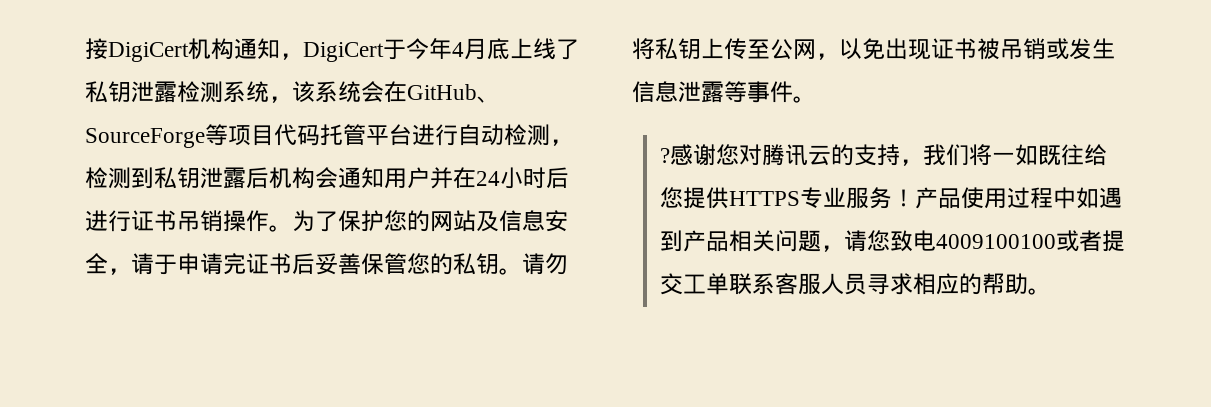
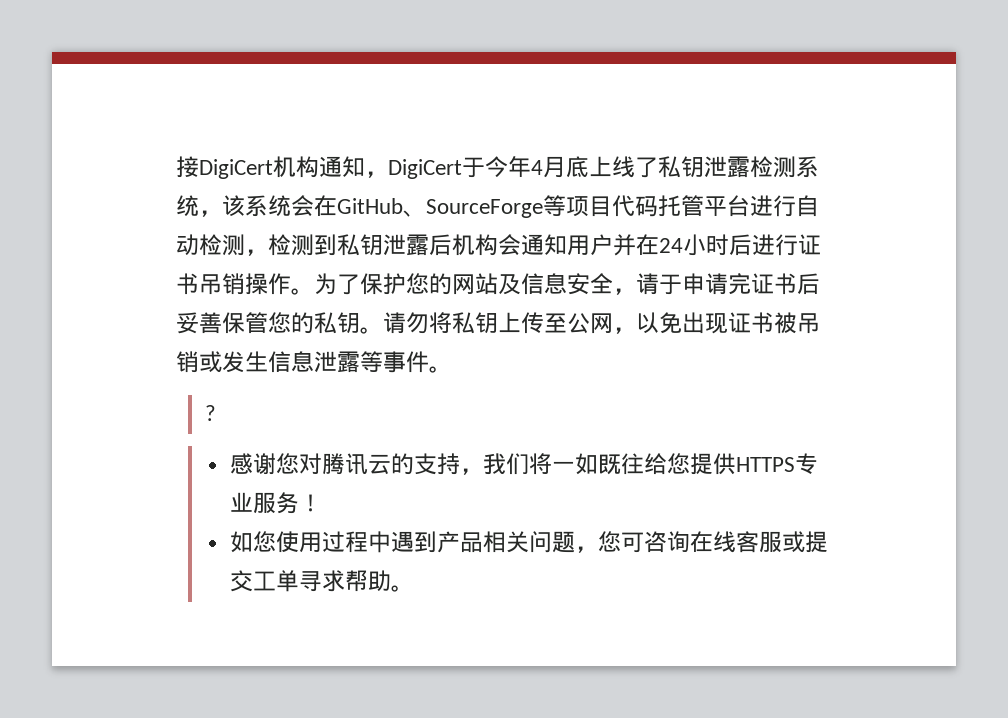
- ?感谢您对腾讯云的支持，我们将一如既往给您提供HTTPS专业服务！产品使用过程中如遇到产品相关问题，请您致电4009100100或者提交工单联系客服人员寻求相应的帮助。
+ ?
+ 感谢您对腾讯云的支持，我们将一如既往给您提供HTTPS专业服务！
+ 如您使用过程中遇到产品相关问题，您可咨询在线客服或提交工单寻求帮助。

